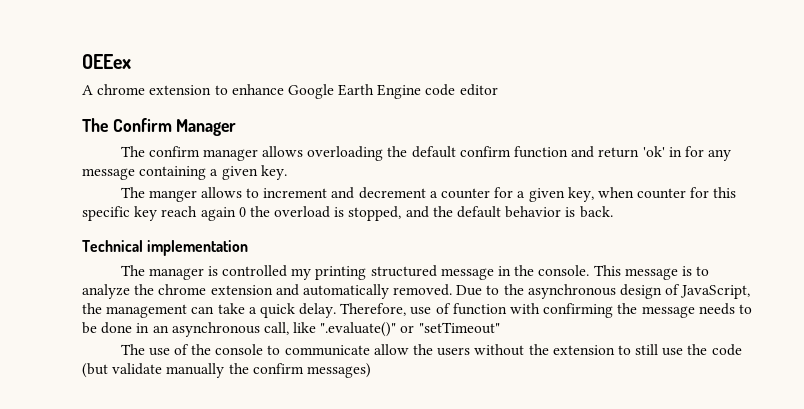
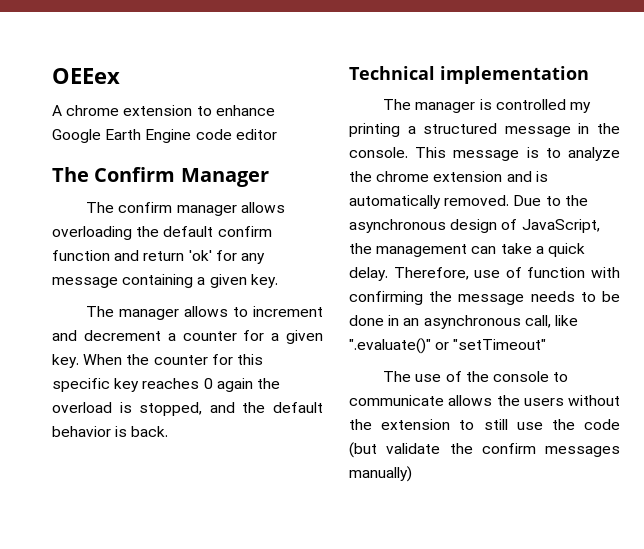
- The confirm manager allows overloading the default confirm function and return 'ok' in for any message containing a given key.
+ The confirm manager allows overloading the default confirm function and return 'ok' for any message containing a given key.
- The manger allows to increment and decrement a counter for a given key, when counter for this specific key reach again 0 the overload is stopped, and the default behavior is back.
+ The manager allows to increment and decrement a counter for a given key. When the counter for this specific key reaches 0 again the overload is stopped, and the default behavior is back.
- The manager is controlled my printing structured message in the console.
+ The manager is controlled my printing a structured message in the console.
- This message is to analyze the chrome extension and automatically removed.
+ This message is to analyze the chrome extension and is automatically removed.
- The use of the console to communicate allow the users without the extension to still use the code (but validate manually the confirm messages)
+ The use of the console to communicate allows the users without the extension to still use the code (but validate the confirm messages manually)

